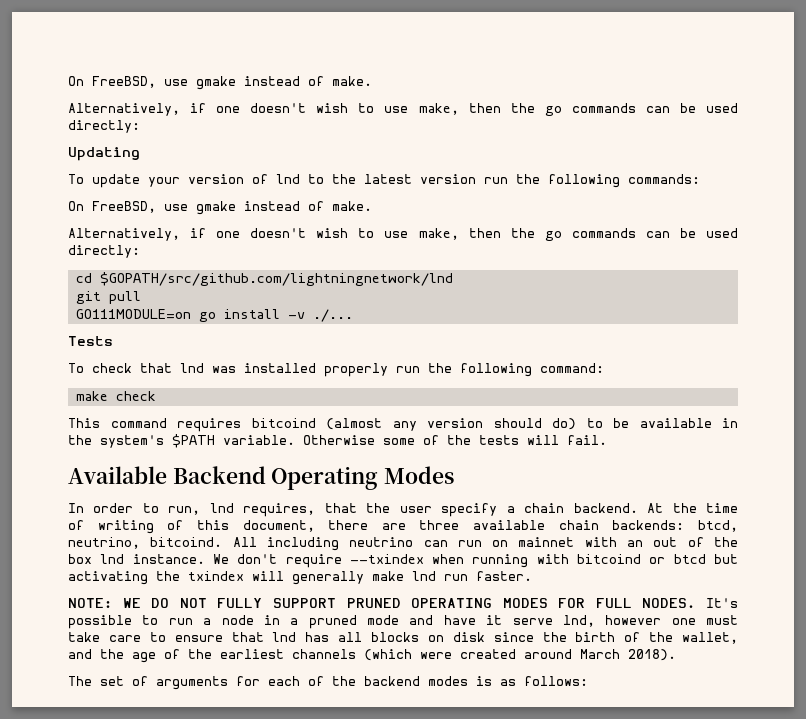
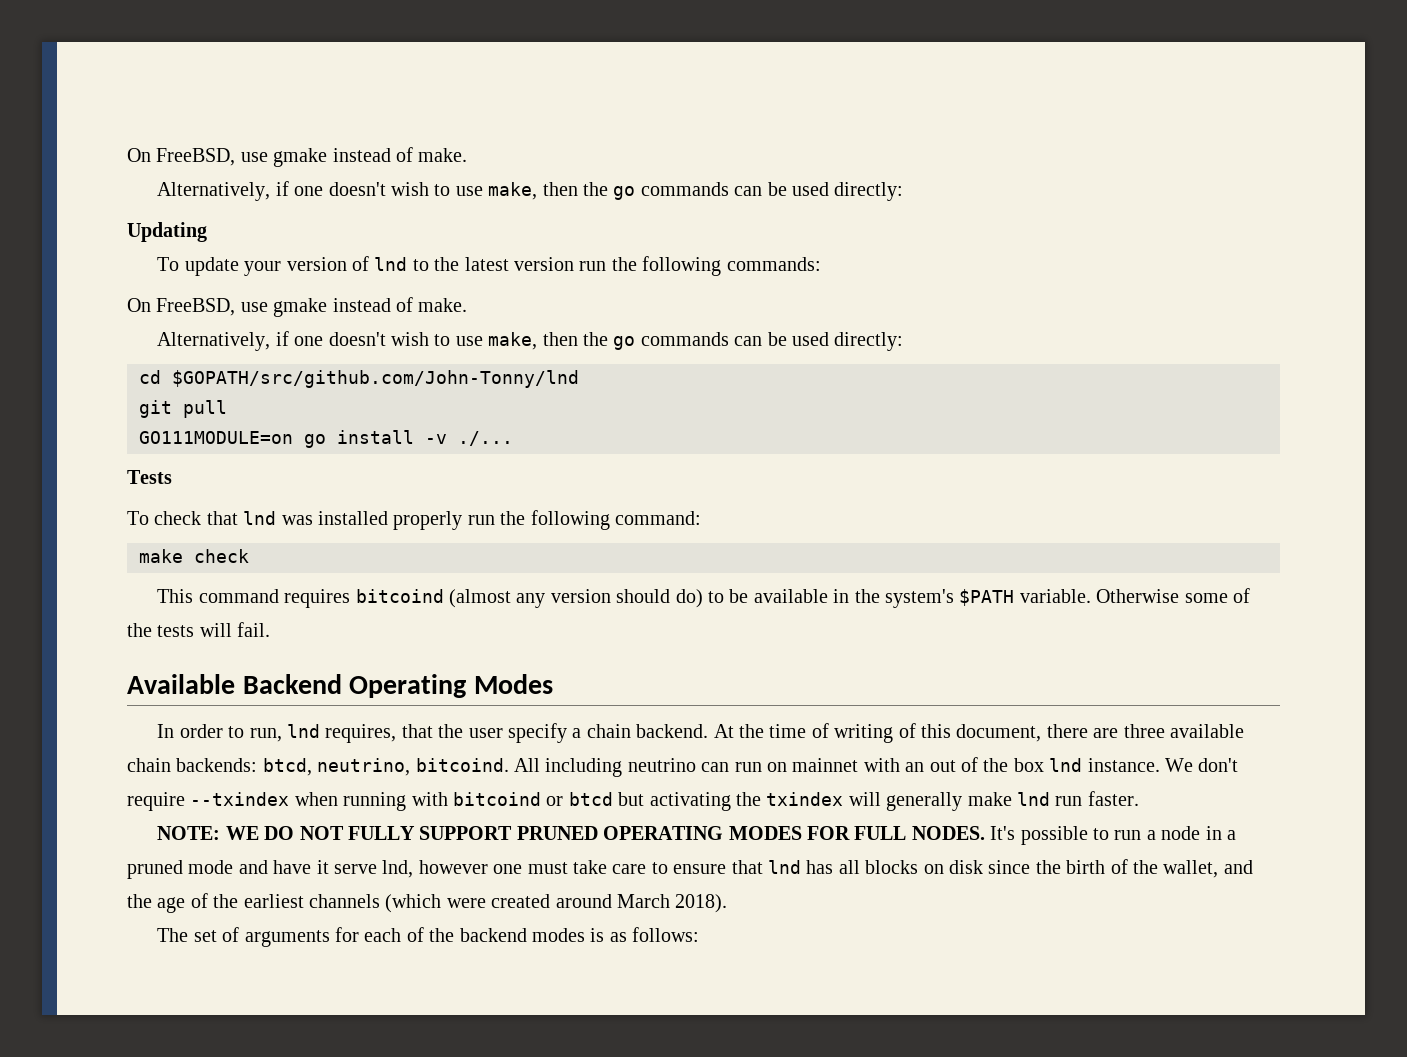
- cd $GOPATH/src/github.com/lightningnetwork/lnd
+ cd $GOPATH/src/github.com/John-Tonny/lnd

